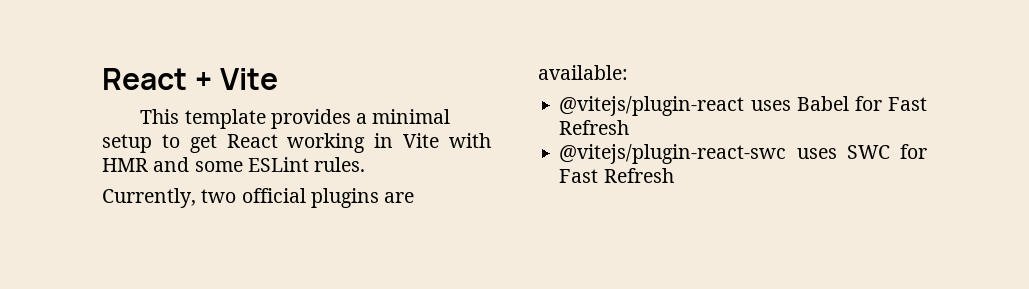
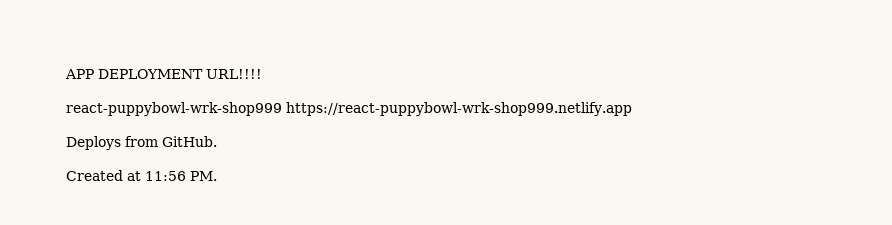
- React + Vite
- This template provides a minimal setup to get React working in Vite with HMR and some ESLint rules.
- Currently, two official plugins are available:
- @vitejs/plugin-react uses Babel for Fast Refresh
- @vitejs/plugin-react-swc uses SWC for Fast Refresh
+ APP DEPLOYMENT URL!!!!
+ react-puppybowl-wrk-shop999 https://react-puppybowl-wrk-shop999.netlify.app
+ Deploys from GitHub.
+ Created at 11:56 PM.

